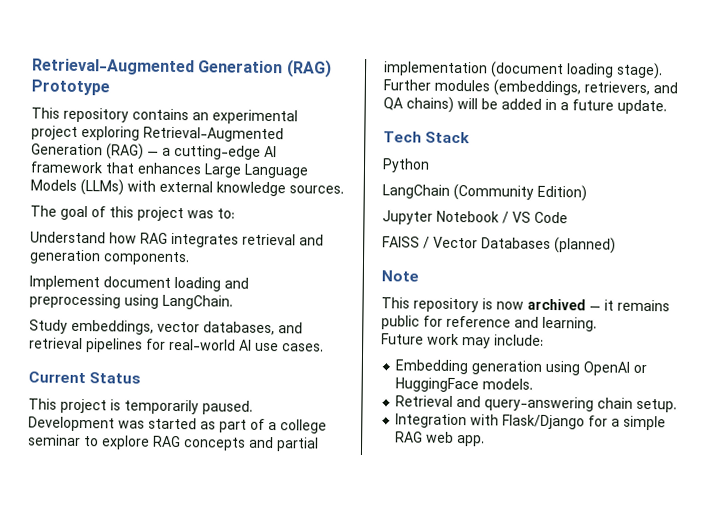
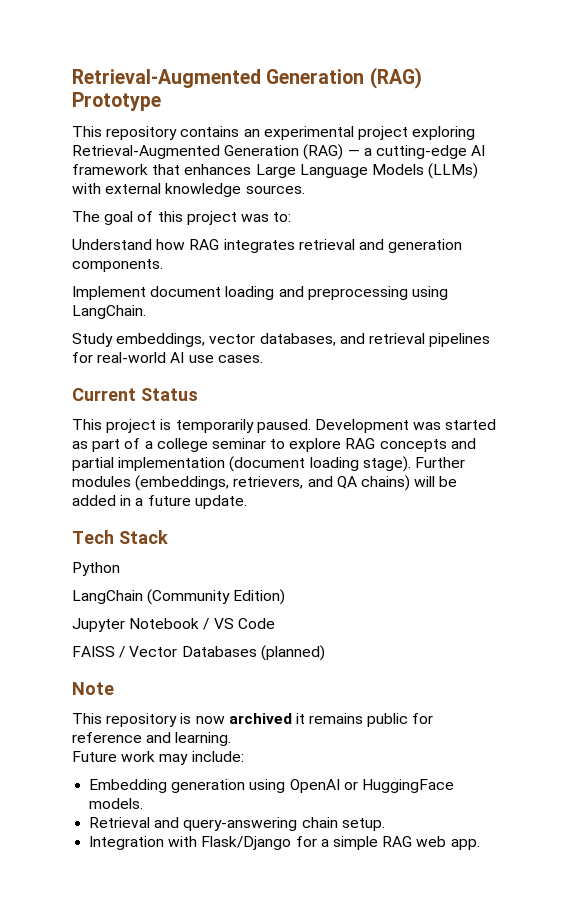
- This repository is now archived — it remains public for reference and learning.
+ This repository is now archived it remains public for reference and learning.

